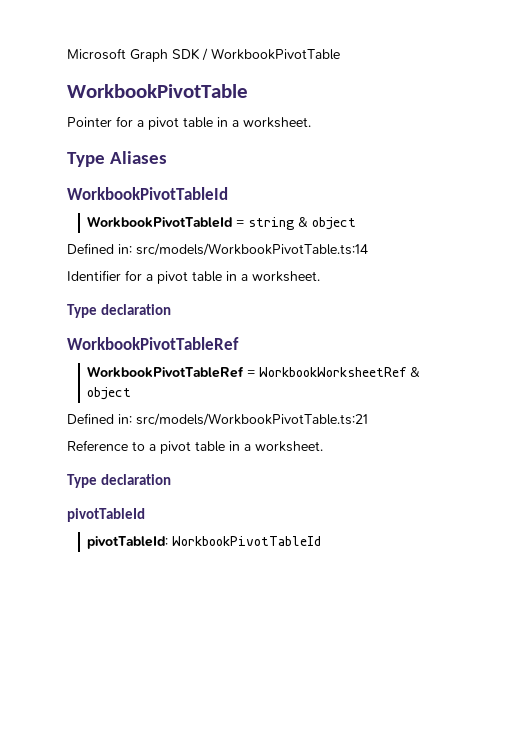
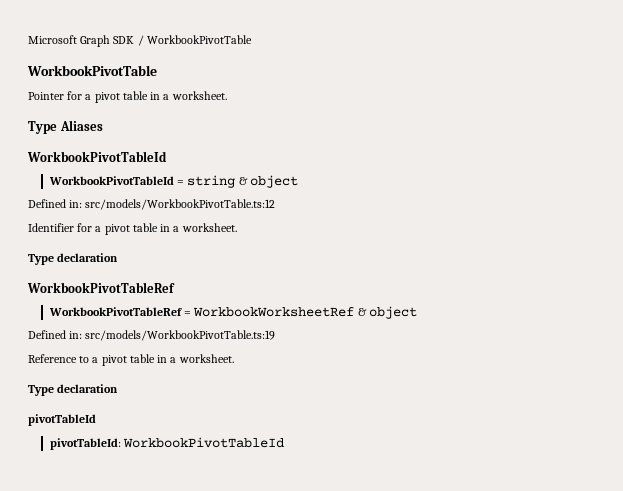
- Defined in: src/models/WorkbookPivotTable.ts:14
+ Defined in: src/models/WorkbookPivotTable.ts:12
- Defined in: src/models/WorkbookPivotTable.ts:21
+ Defined in: src/models/WorkbookPivotTable.ts:19

